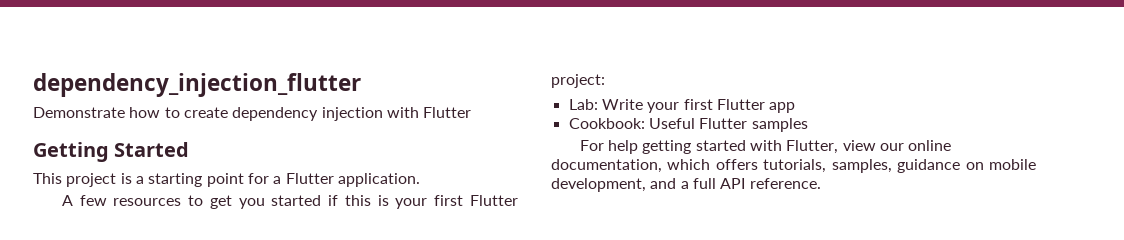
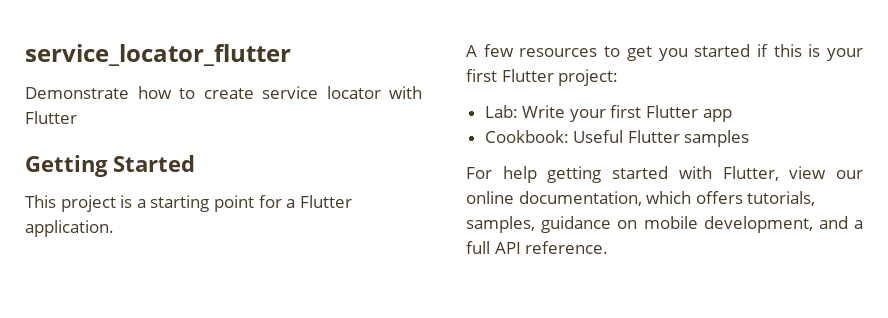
- dependency_injection_flutter
+ service_locator_flutter
- Demonstrate how to create dependency injection with Flutter
+ Demonstrate how to create service locator with Flutter

